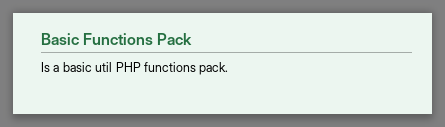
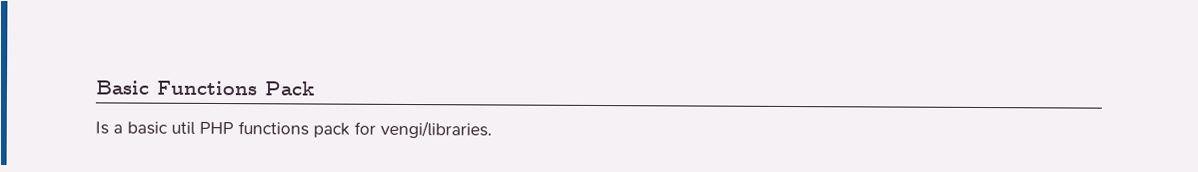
- Is a basic util PHP functions pack.
+ Is a basic util PHP functions pack for vengi/libraries.

